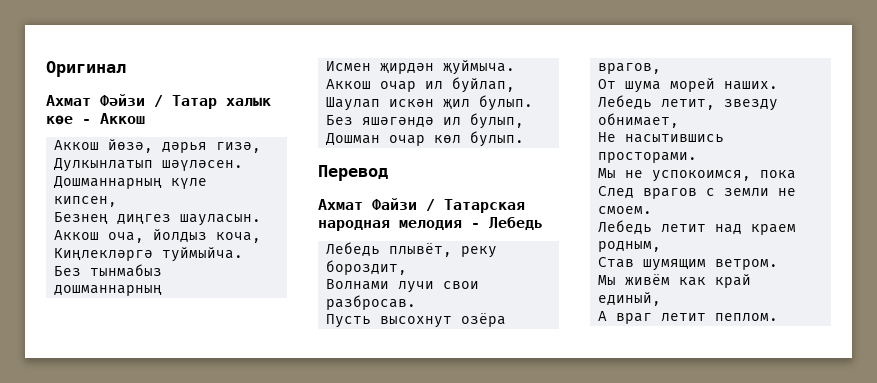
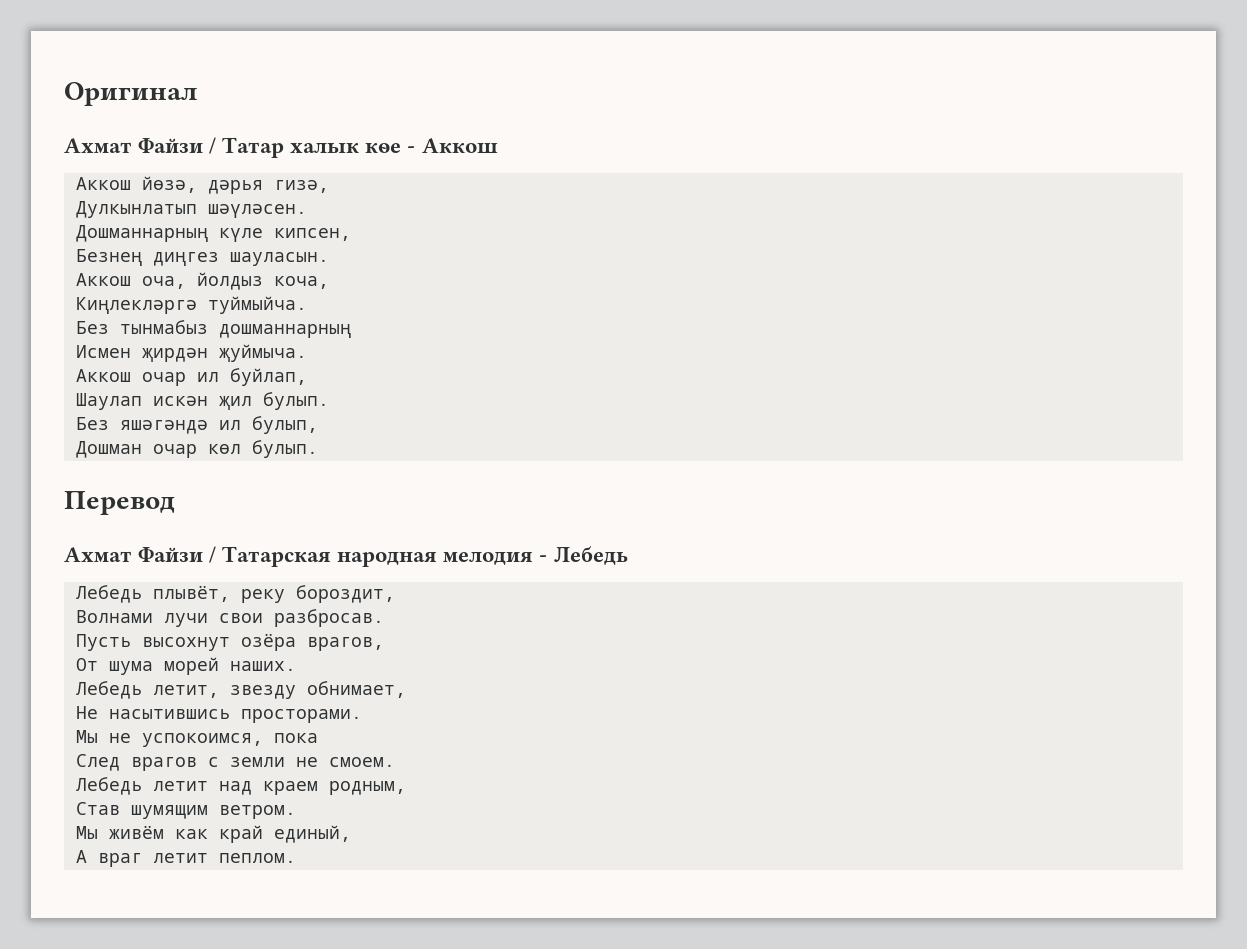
- Ахмат Фәйзи / Татар халык көе - Аккош
+ Ахмат Файзи / Татар халык көе - Аккош

